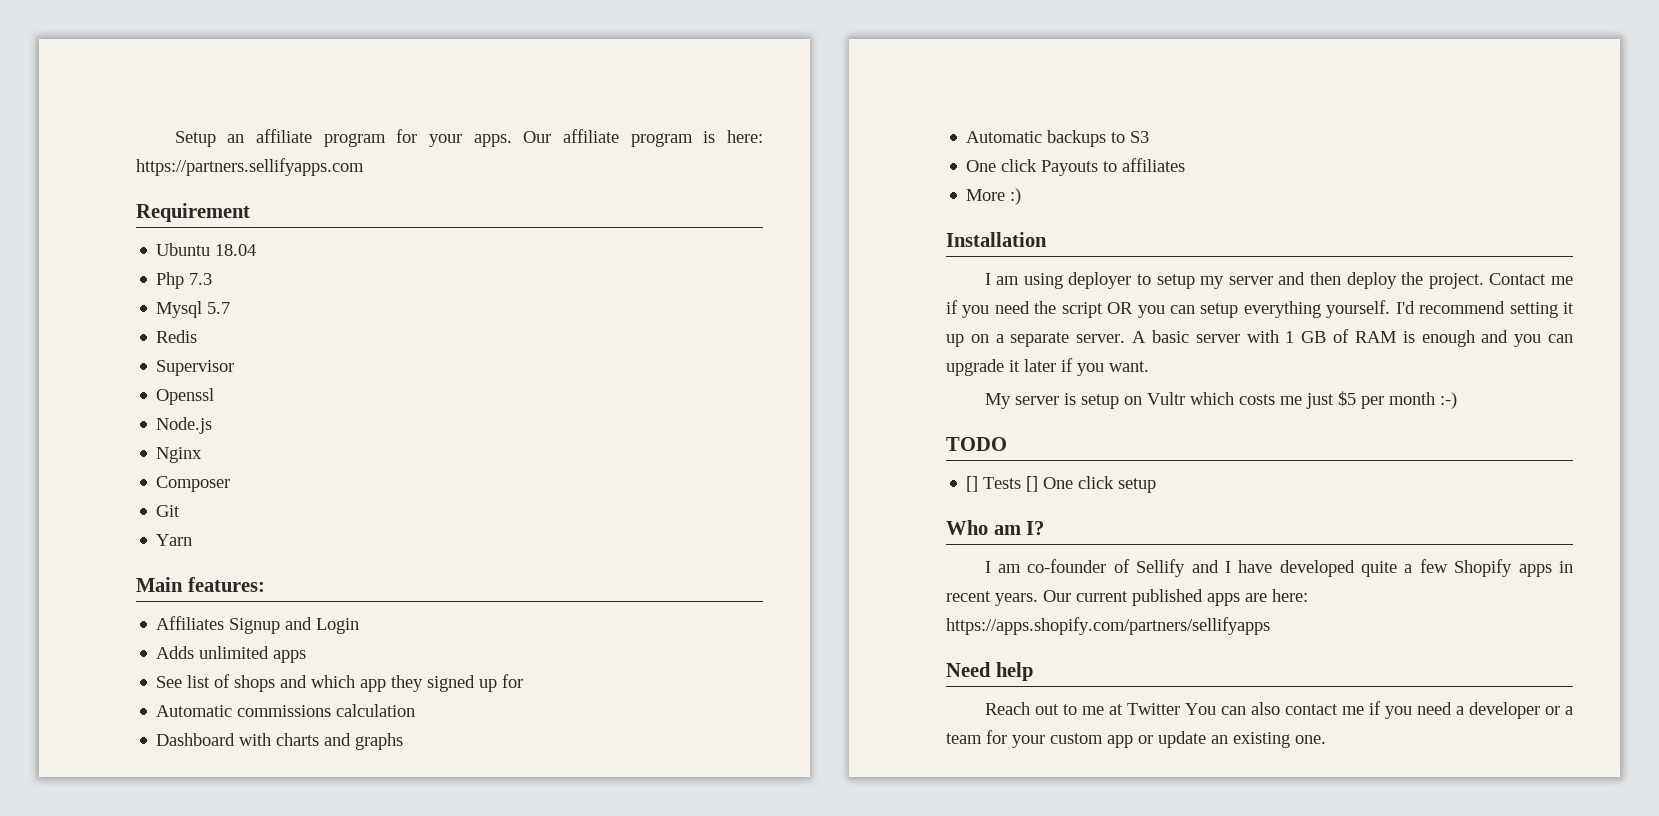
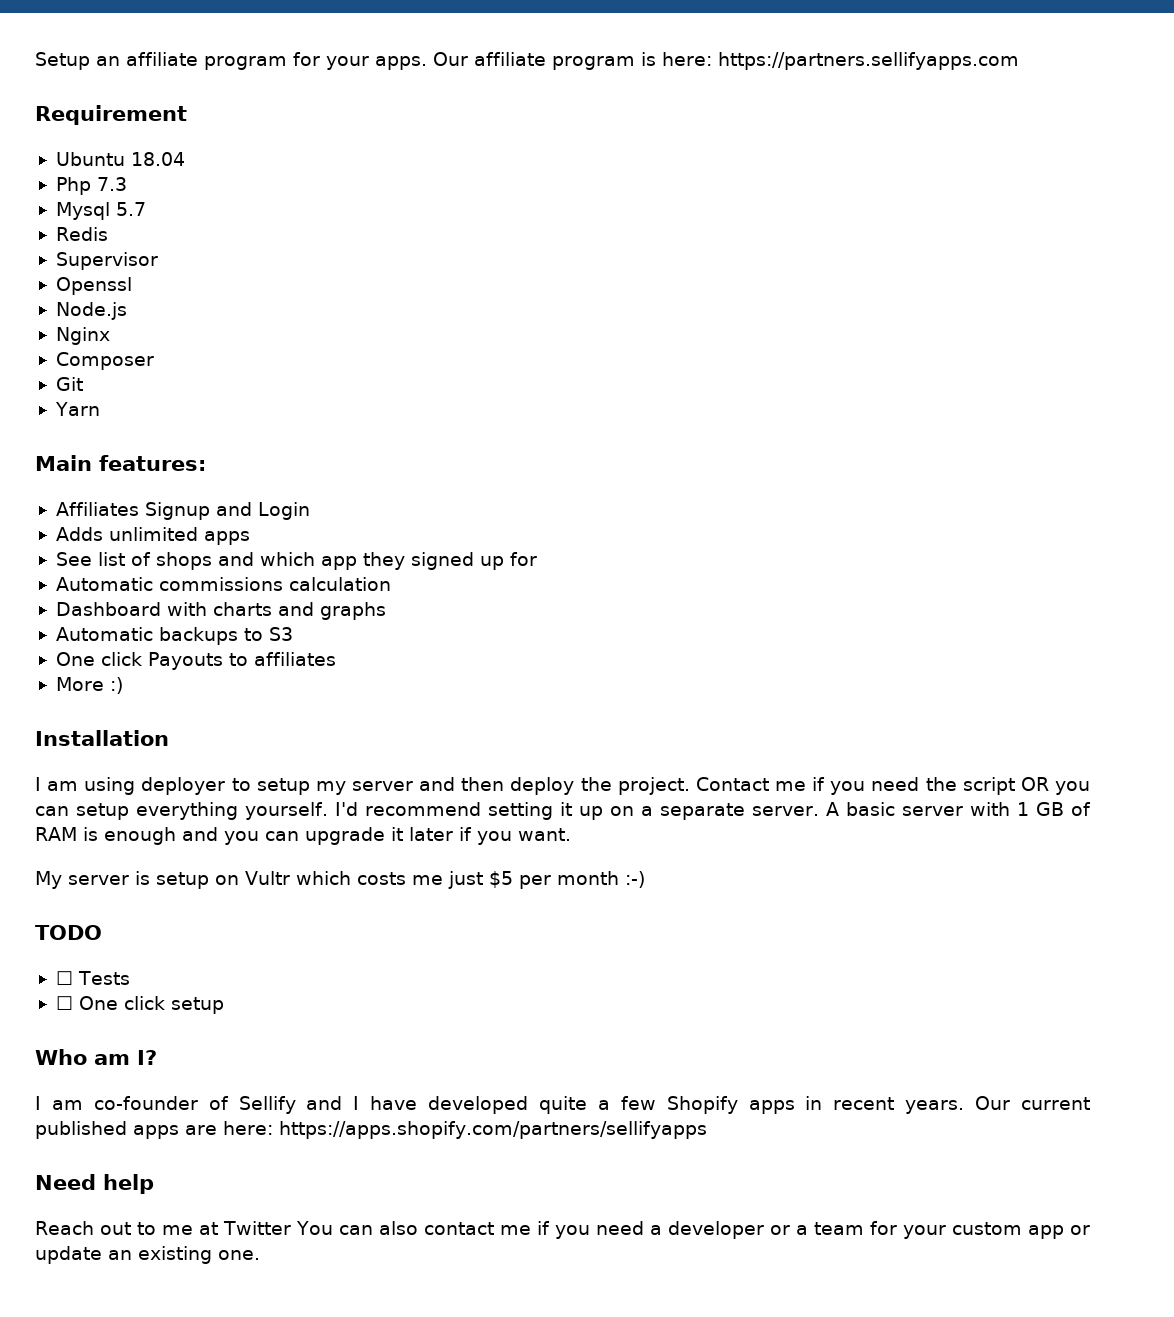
- [] Tests [] One click setup
+ ☐ Tests
+ ☐ One click setup

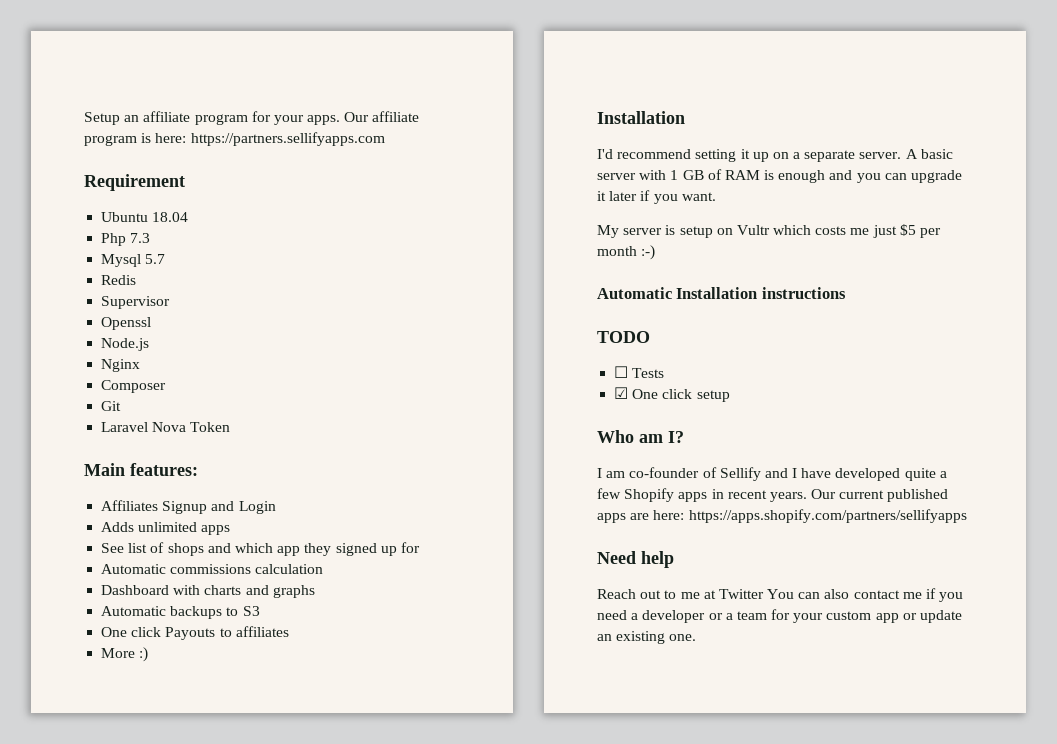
- Yarn
+ Laravel Nova Token
- I am using deployer to setup my server and then deploy the project. Contact me if you need the script OR you can setup everything yourself.
+ Automatic Installation instructions
- ☐ One click setup
+ ☑ One click setup

